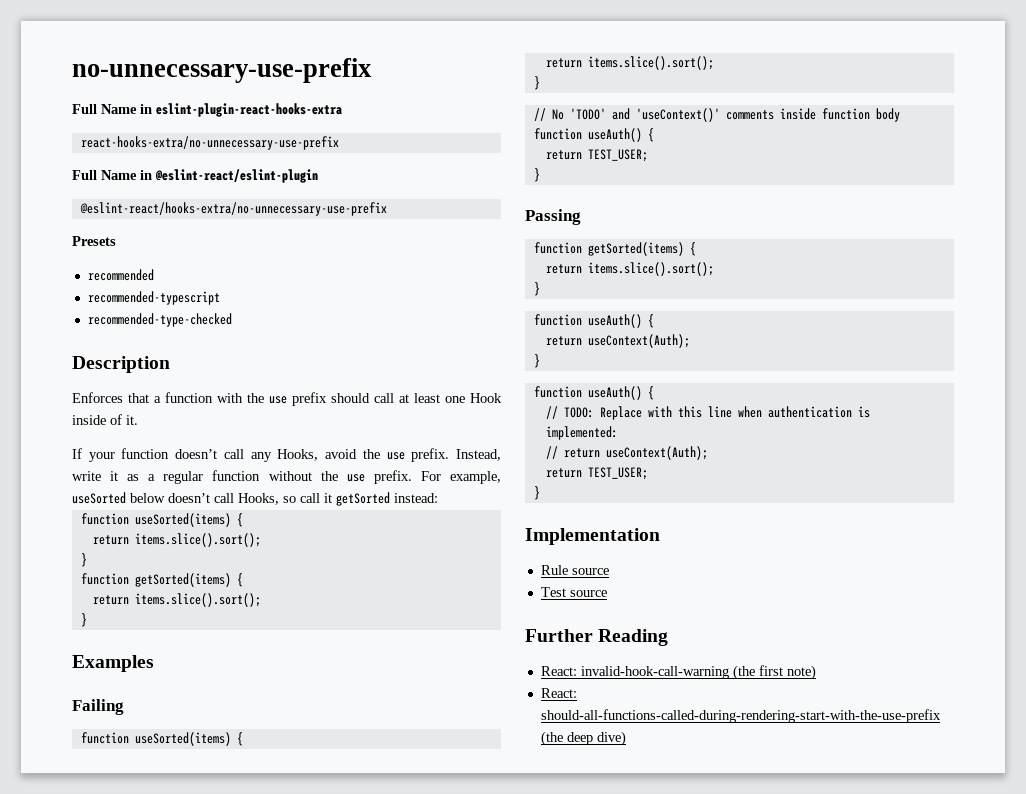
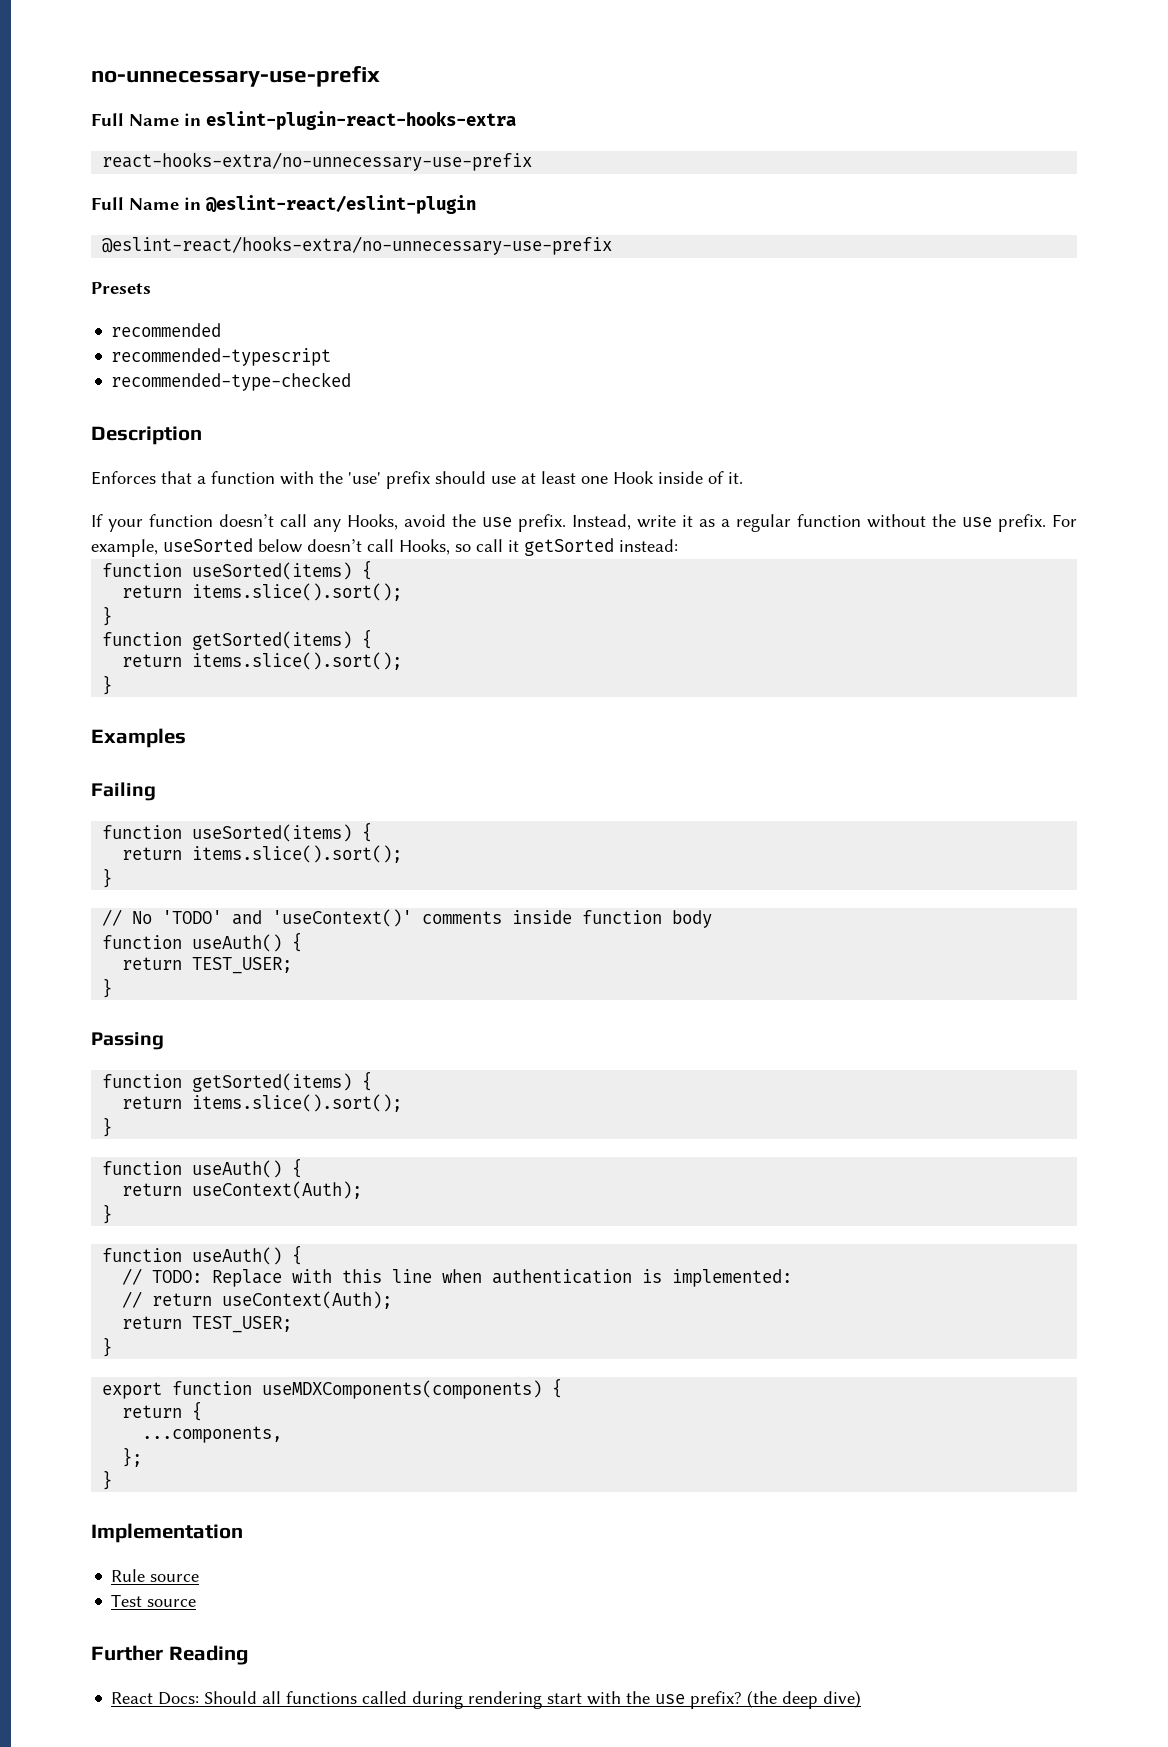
- Enforces that a function with the use prefix should call at least one Hook inside of it.
+ Enforces that a function with the 'use' prefix should use at least one Hook inside of it.
+ export function useMDXComponents(components) {
+ return {
+ ...components,
+ };
+ }
- React: invalid-hook-call-warning (the first note)
- React: should-all-functions-called-during-rendering-start-with-the-use-prefix (the deep dive)
+ React Docs: Should all functions called during rendering start with the use prefix? (the deep dive)

